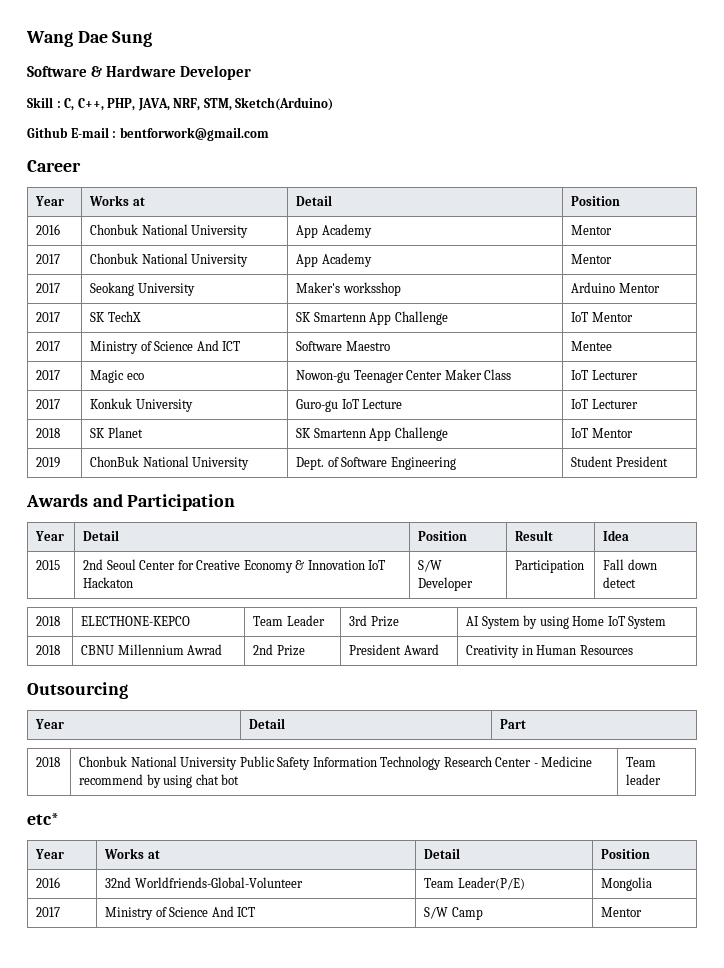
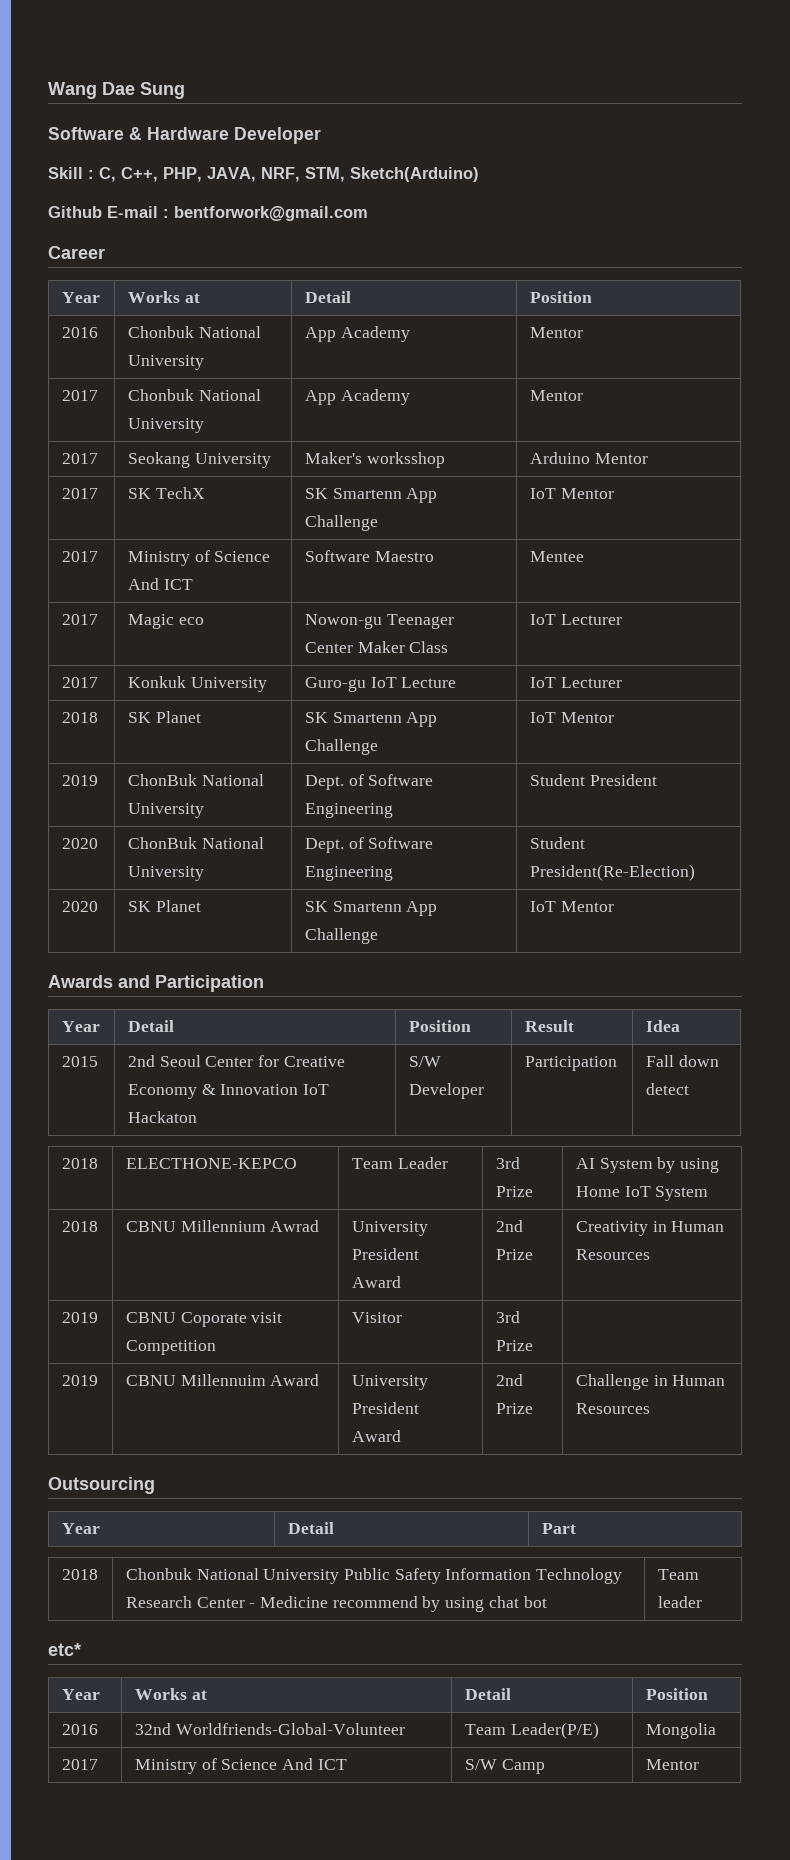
+ 2020 | ChonBuk National University | Dept. of Software Engineering | Student President(Re-Election)
+ 2020 | SK Planet | SK Smartenn App Challenge | IoT Mentor
- 2018 | CBNU Millennium Awrad | 2nd Prize | President Award | Creativity in Human Resources
+ 2018 | CBNU Millennium Awrad | University President Award | 2nd Prize | Creativity in Human Resources
+ 2019 | CBNU Coporate visit Competition | Visitor | 3rd Prize |
+ 2019 | CBNU Millennuim Award | University President Award | 2nd Prize | Challenge in Human Resources

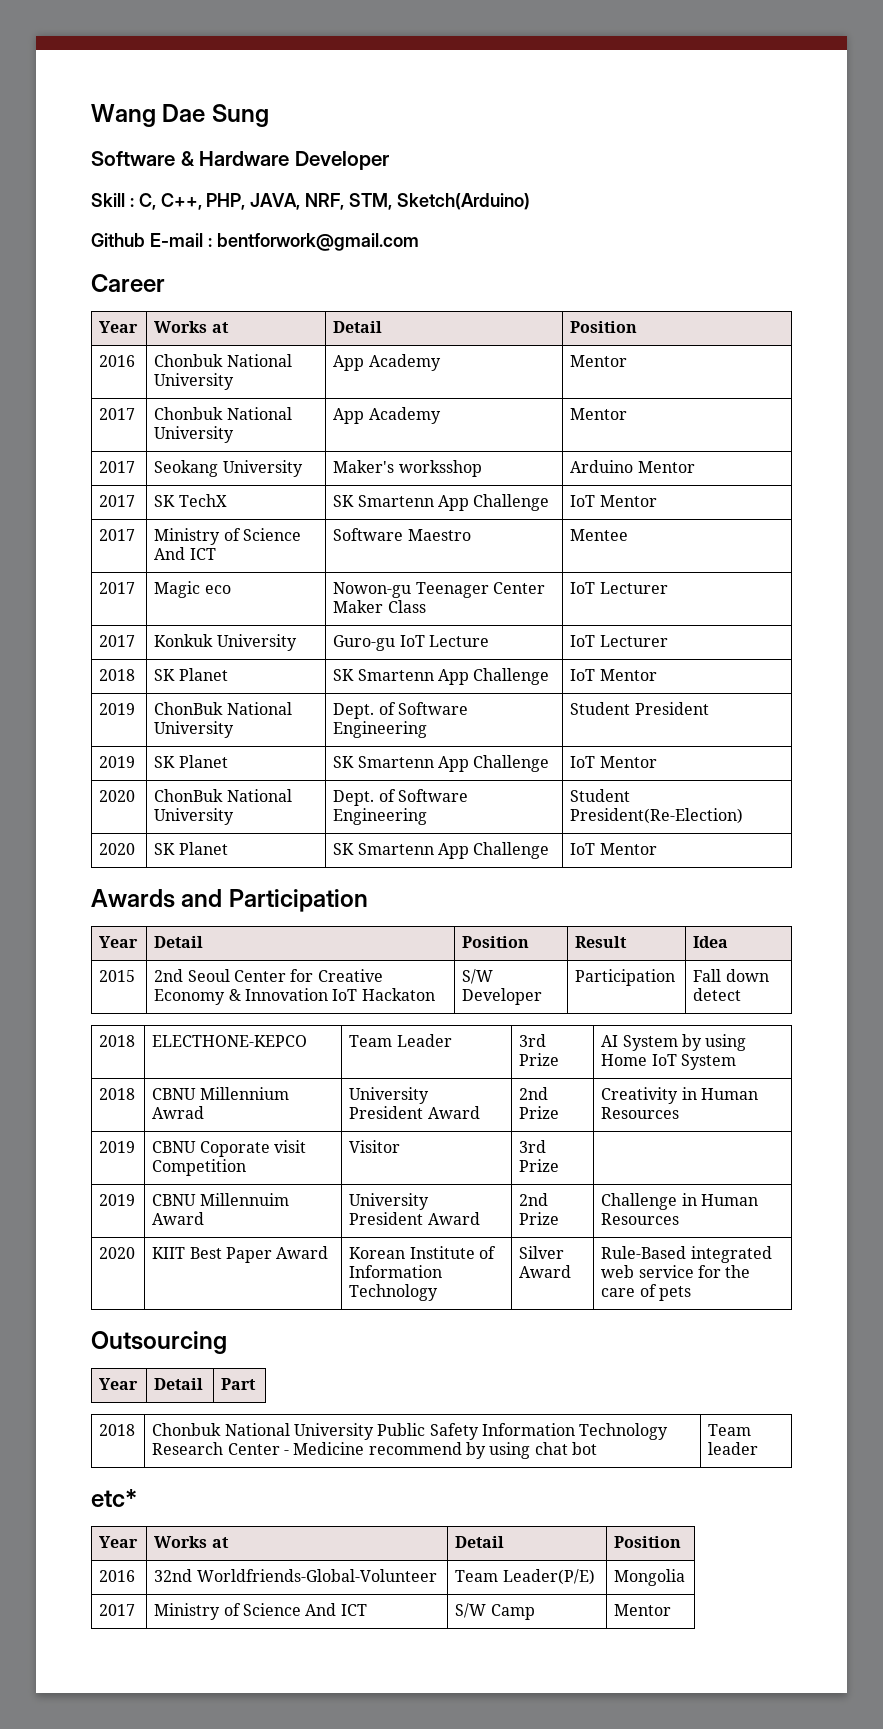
+ 2019 | SK Planet | SK Smartenn App Challenge | IoT Mentor
+ 2020 | KIIT Best Paper Award | Korean Institute of Information Technology | Silver Award | Rule-Based integrated web service for the care of pets

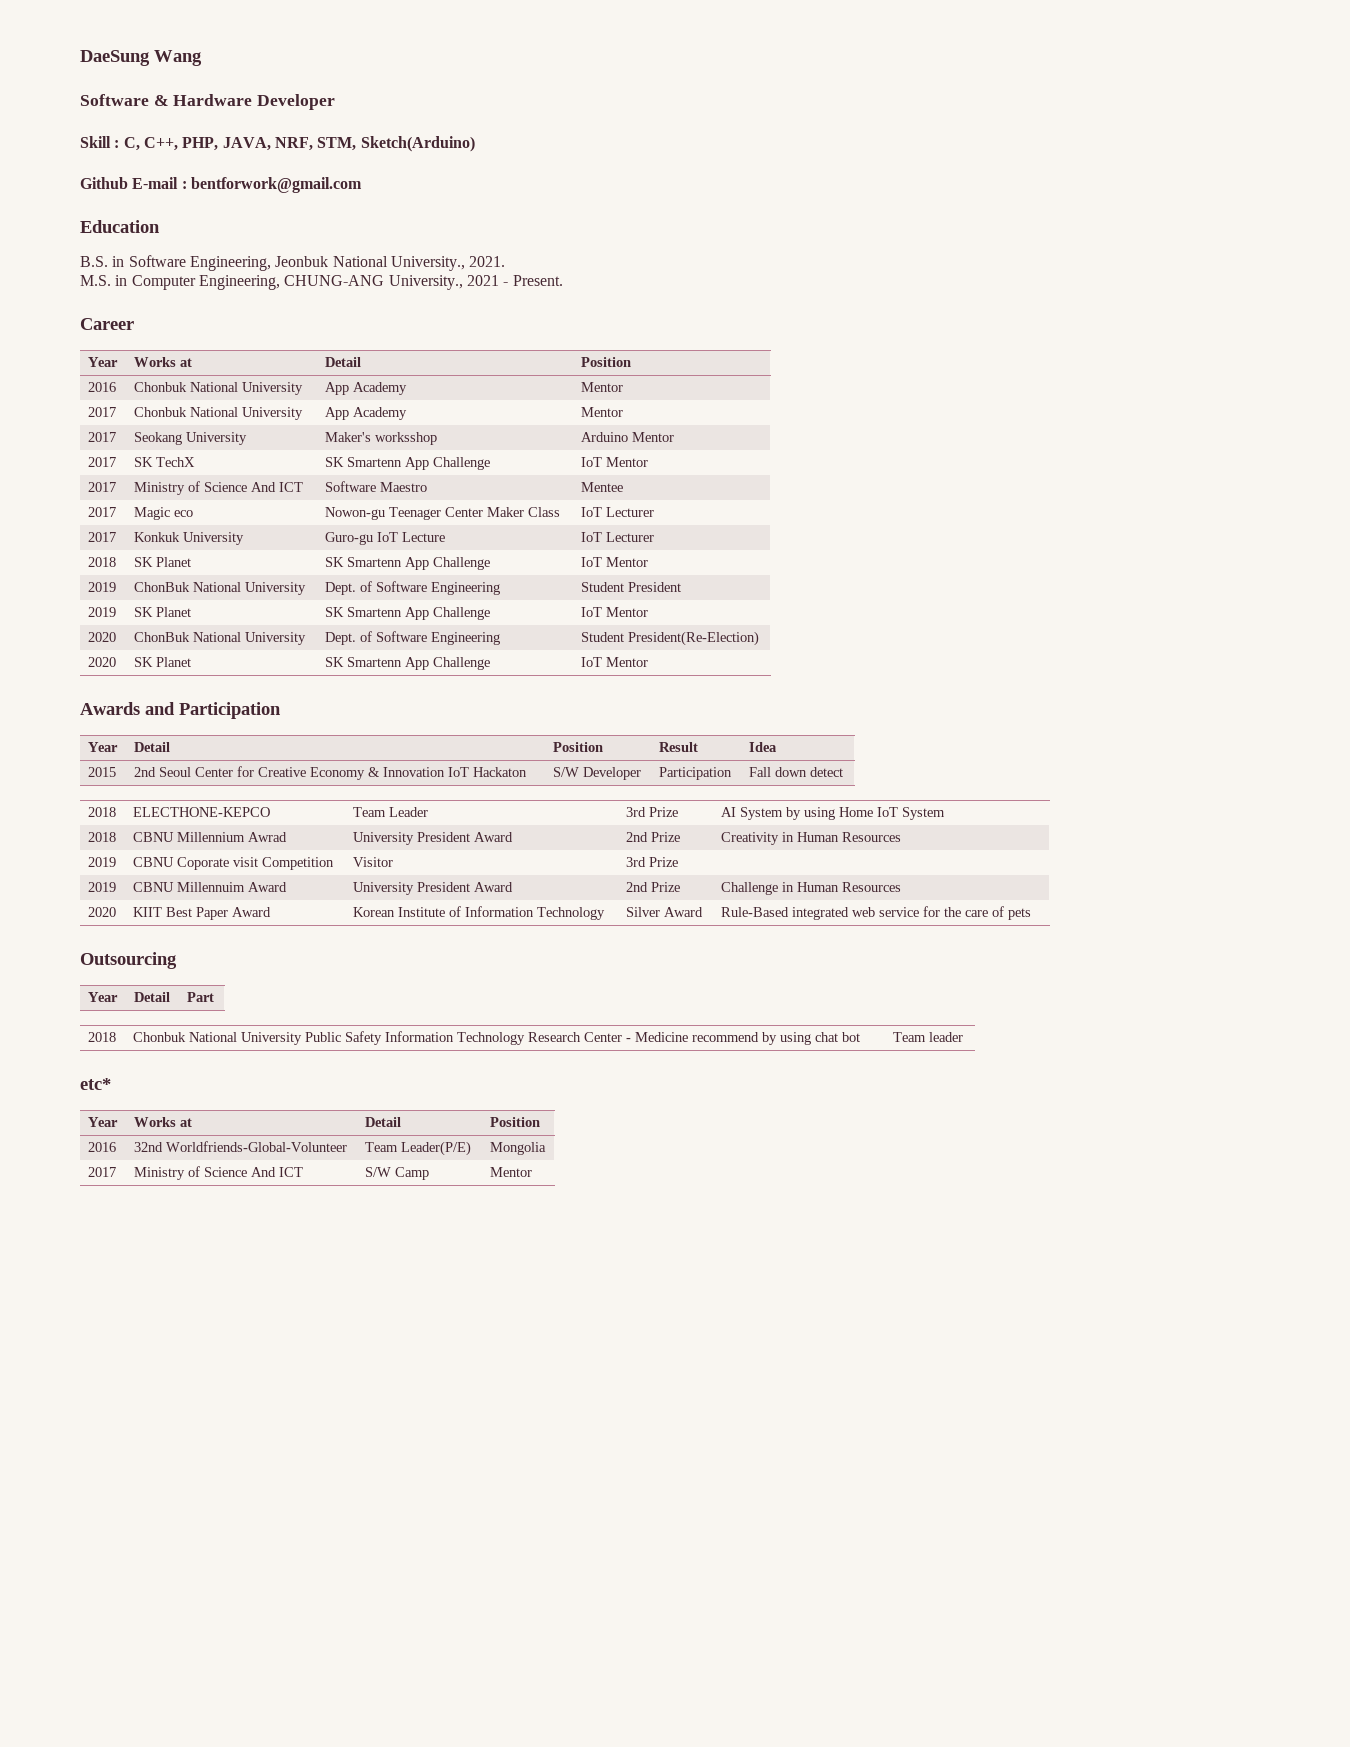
- Wang Dae Sung
+ DaeSung Wang
+ Education
+ B.S. in Software Engineering, Jeonbuk National University., 2021.
+ M.S. in Computer Engineering, CHUNG-ANG University., 2021 - Present.

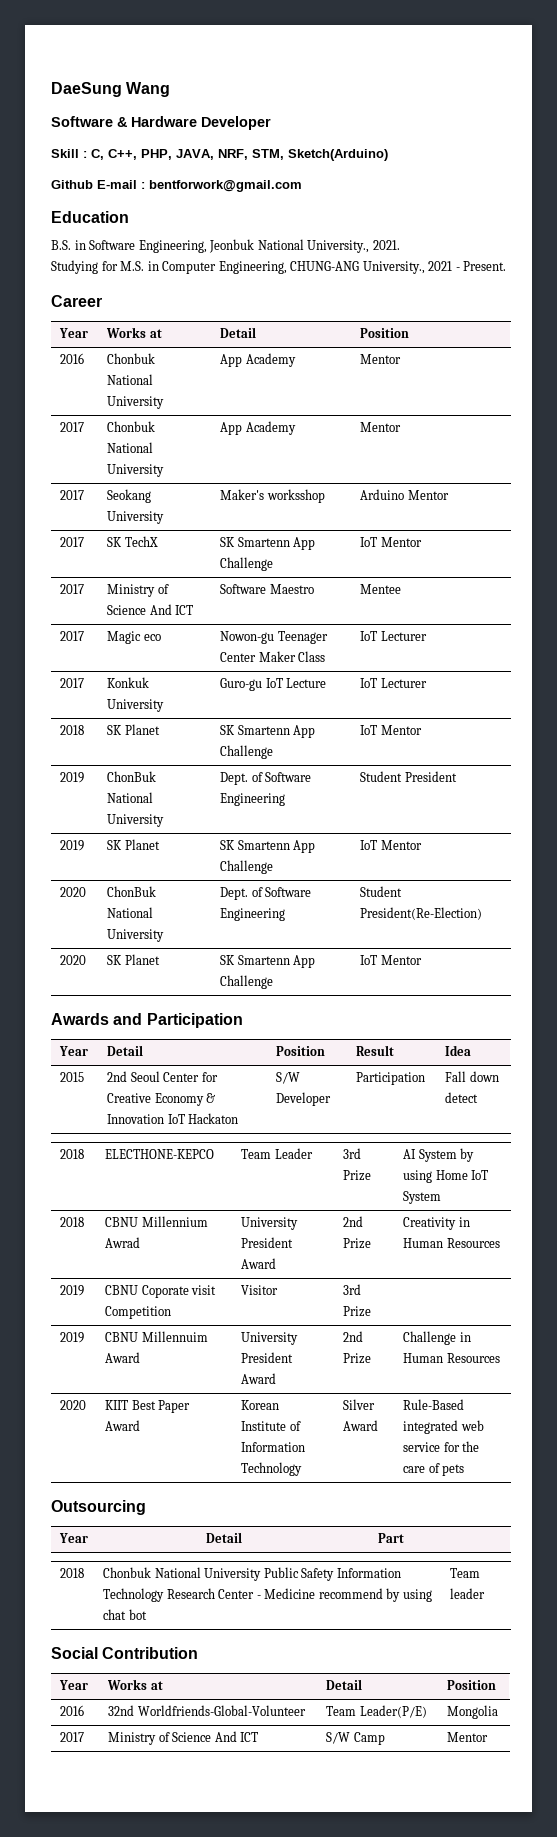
- M.S. in Computer Engineering, CHUNG-ANG University., 2021 - Present.
+ Studying for M.S. in Computer Engineering, CHUNG-ANG University., 2021 - Present.
- etc*
+ Social Contribution

